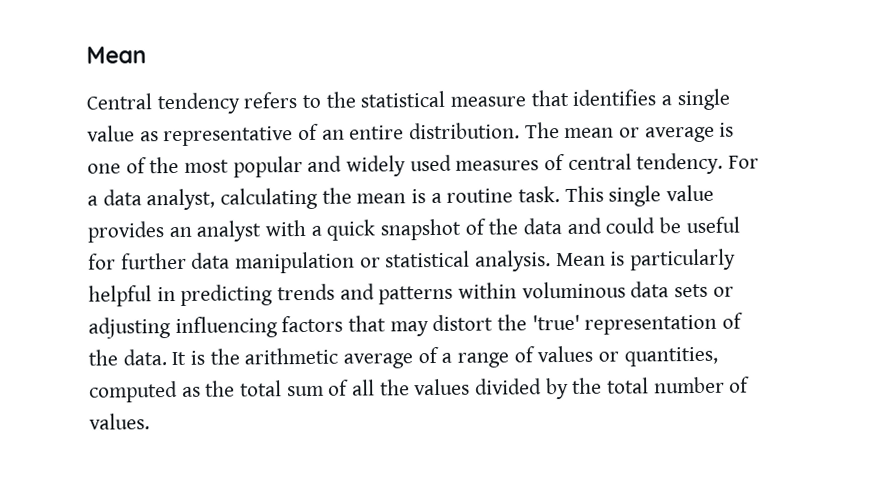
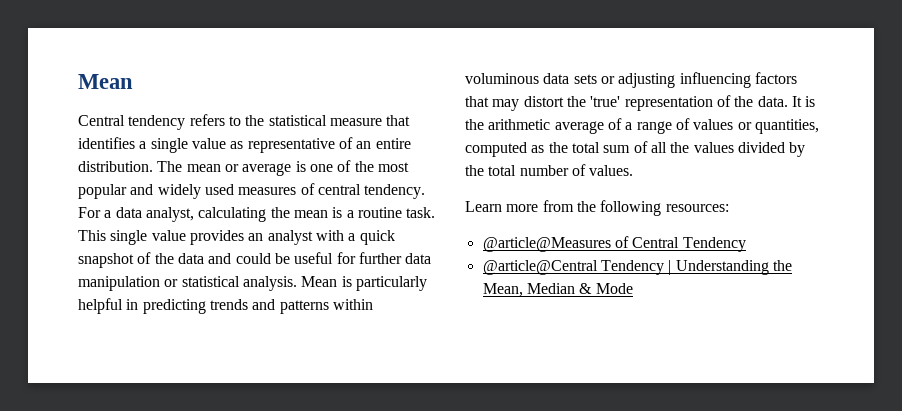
+ Learn more from the following resources:
+ @article@Measures of Central Tendency
+ @article@Central Tendency | Understanding the Mean, Median & Mode

